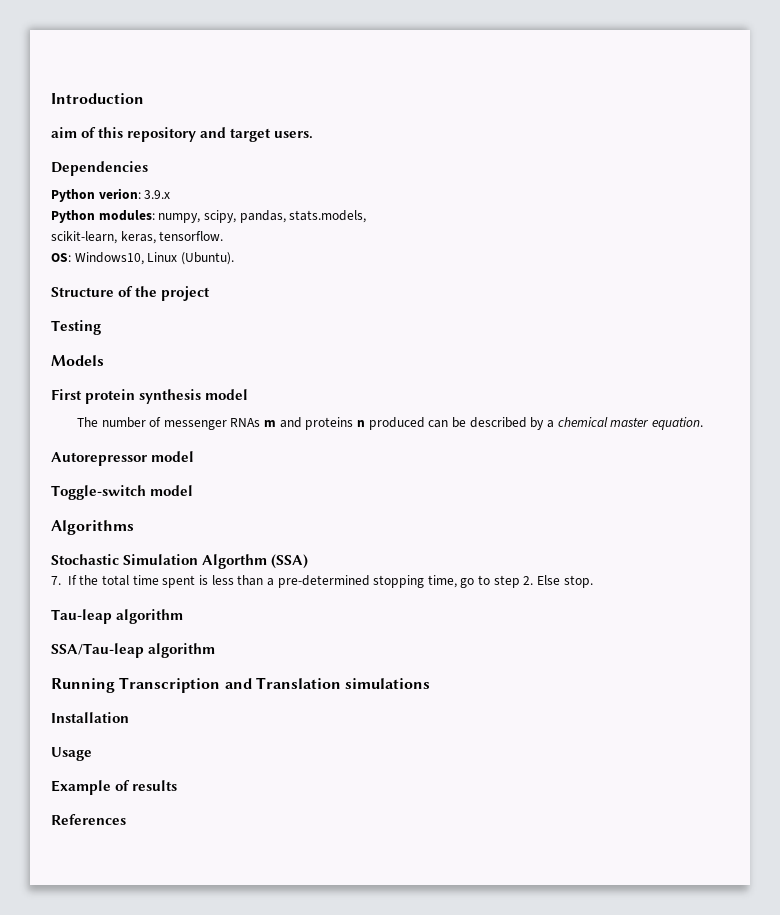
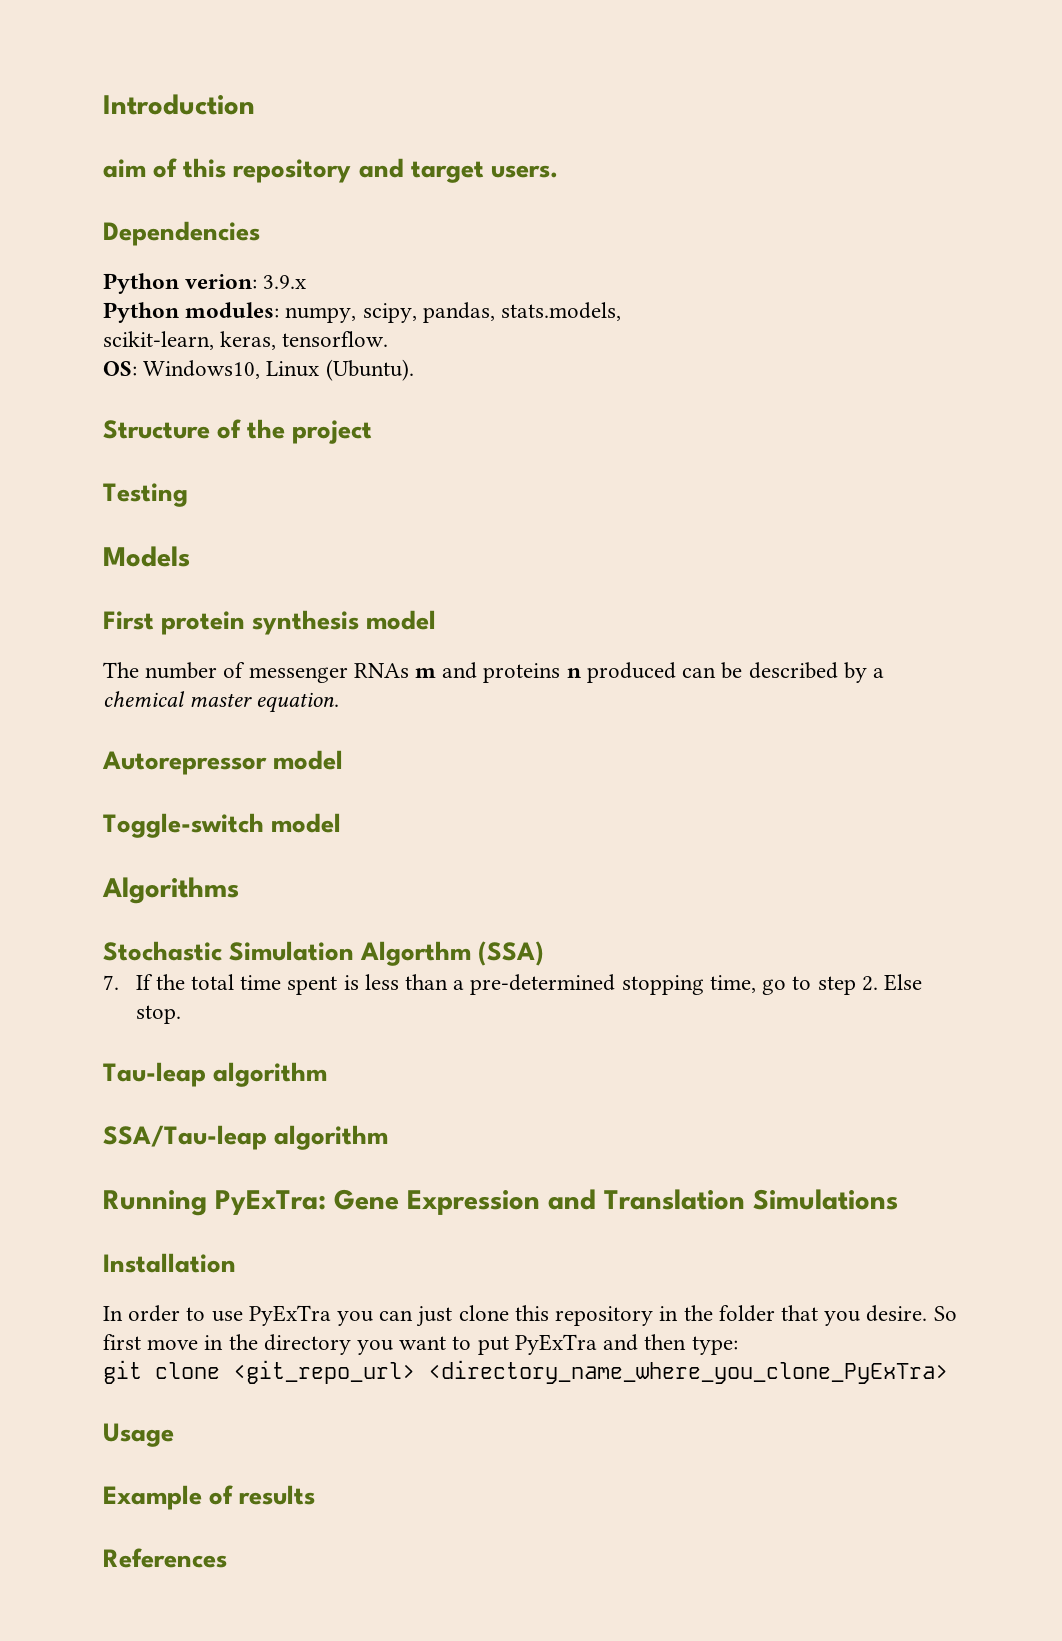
- Running Transcription and Translation simulations
+ Running PyExTra: Gene Expression and Translation Simulations
+ In order to use PyExTra you can just clone this repository in the folder that you desire. So first move in the directory you want to put PyExTra and then type:
+ git clone <git_repo_url> <directory_name_where_you_clone_PyExTra>

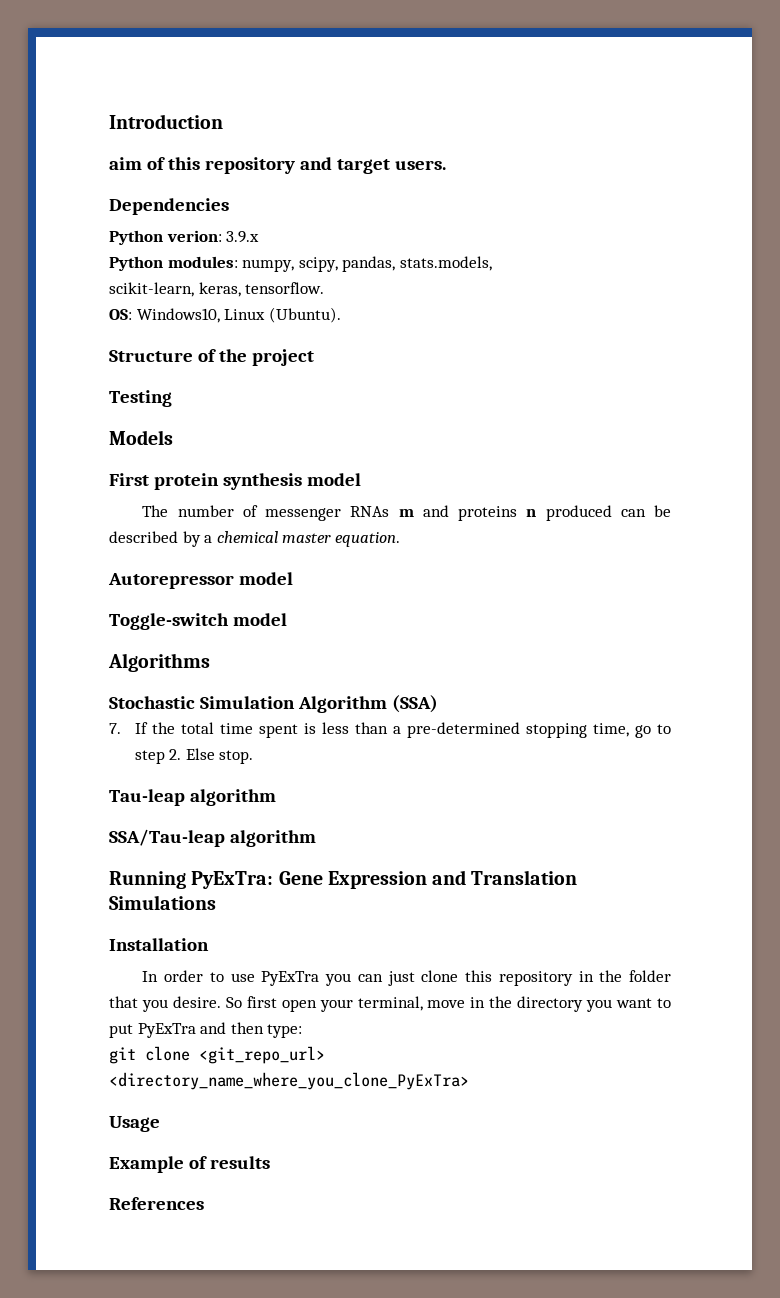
- Stochastic Simulation Algorthm (SSA)
+ Stochastic Simulation Algorithm (SSA)
- So first move in the directory you want to put PyExTra and then type:
+ So first open your terminal, move in the directory you want to put PyExTra and then type:

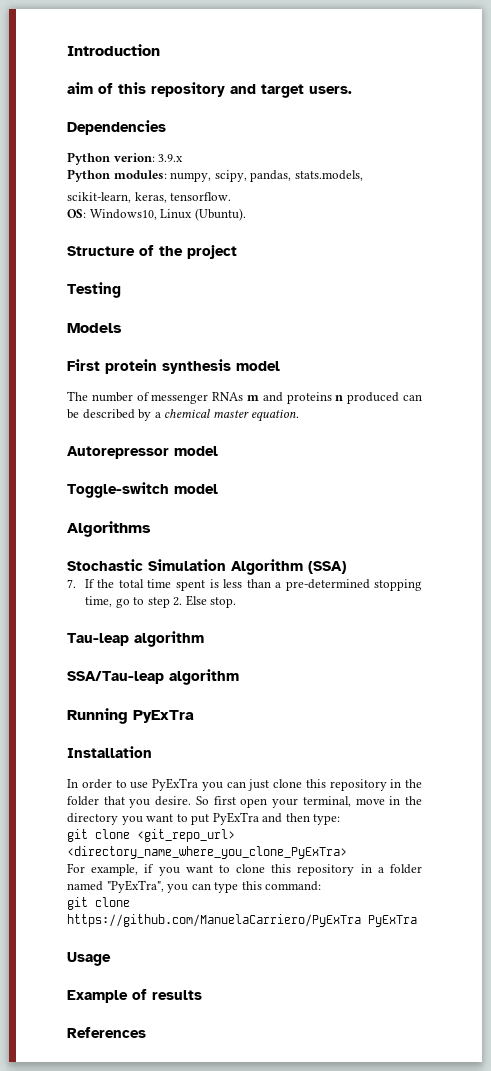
- Running PyExTra: Gene Expression and Translation Simulations
+ Running PyExTra
+ For example, if you want to clone this repository in a folder named "PyExTra", you can type this command:
+ git clone https://github.com/ManuelaCarriero/PyExTra PyExTra

